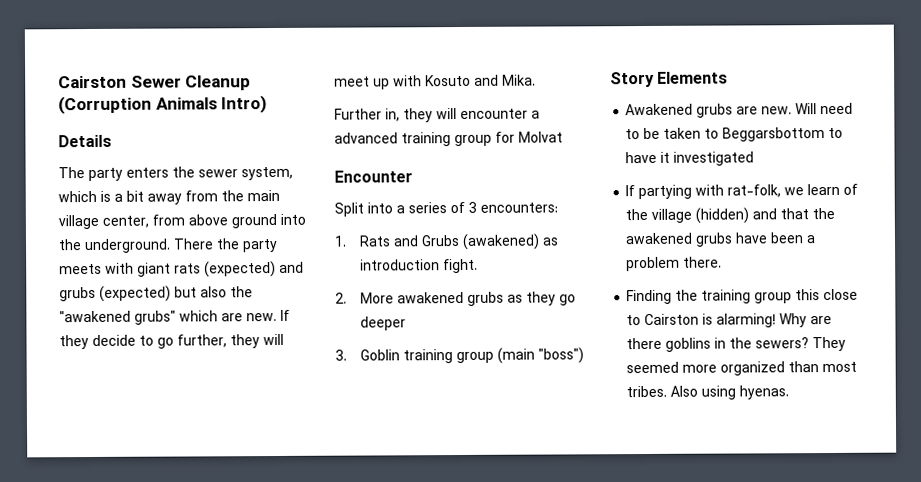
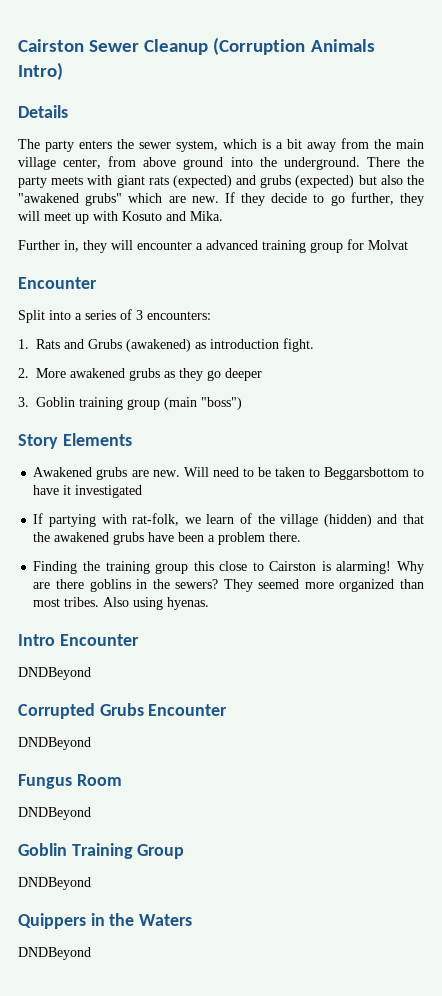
+ Intro Encounter
+ DNDBeyond
+ Corrupted Grubs Encounter
+ DNDBeyond
+ Fungus Room
+ DNDBeyond
+ Goblin Training Group
+ DNDBeyond
+ Quippers in the Waters
+ DNDBeyond

